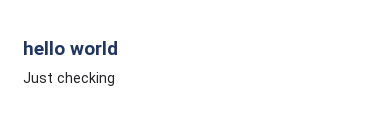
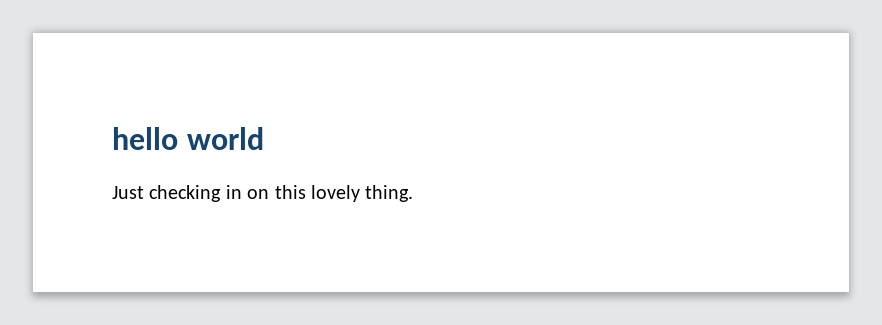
- Just checking
+ Just checking in on this lovely thing.

